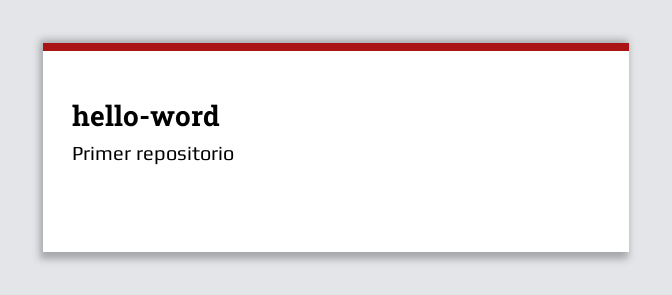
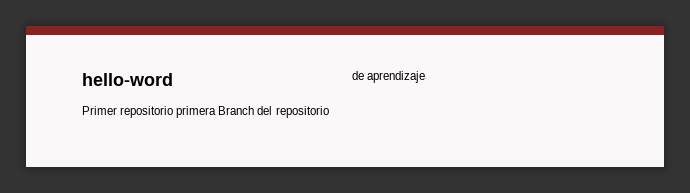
- Primer repositorio
+ Primer repositorio primera Branch del repositorio de aprendizaje

